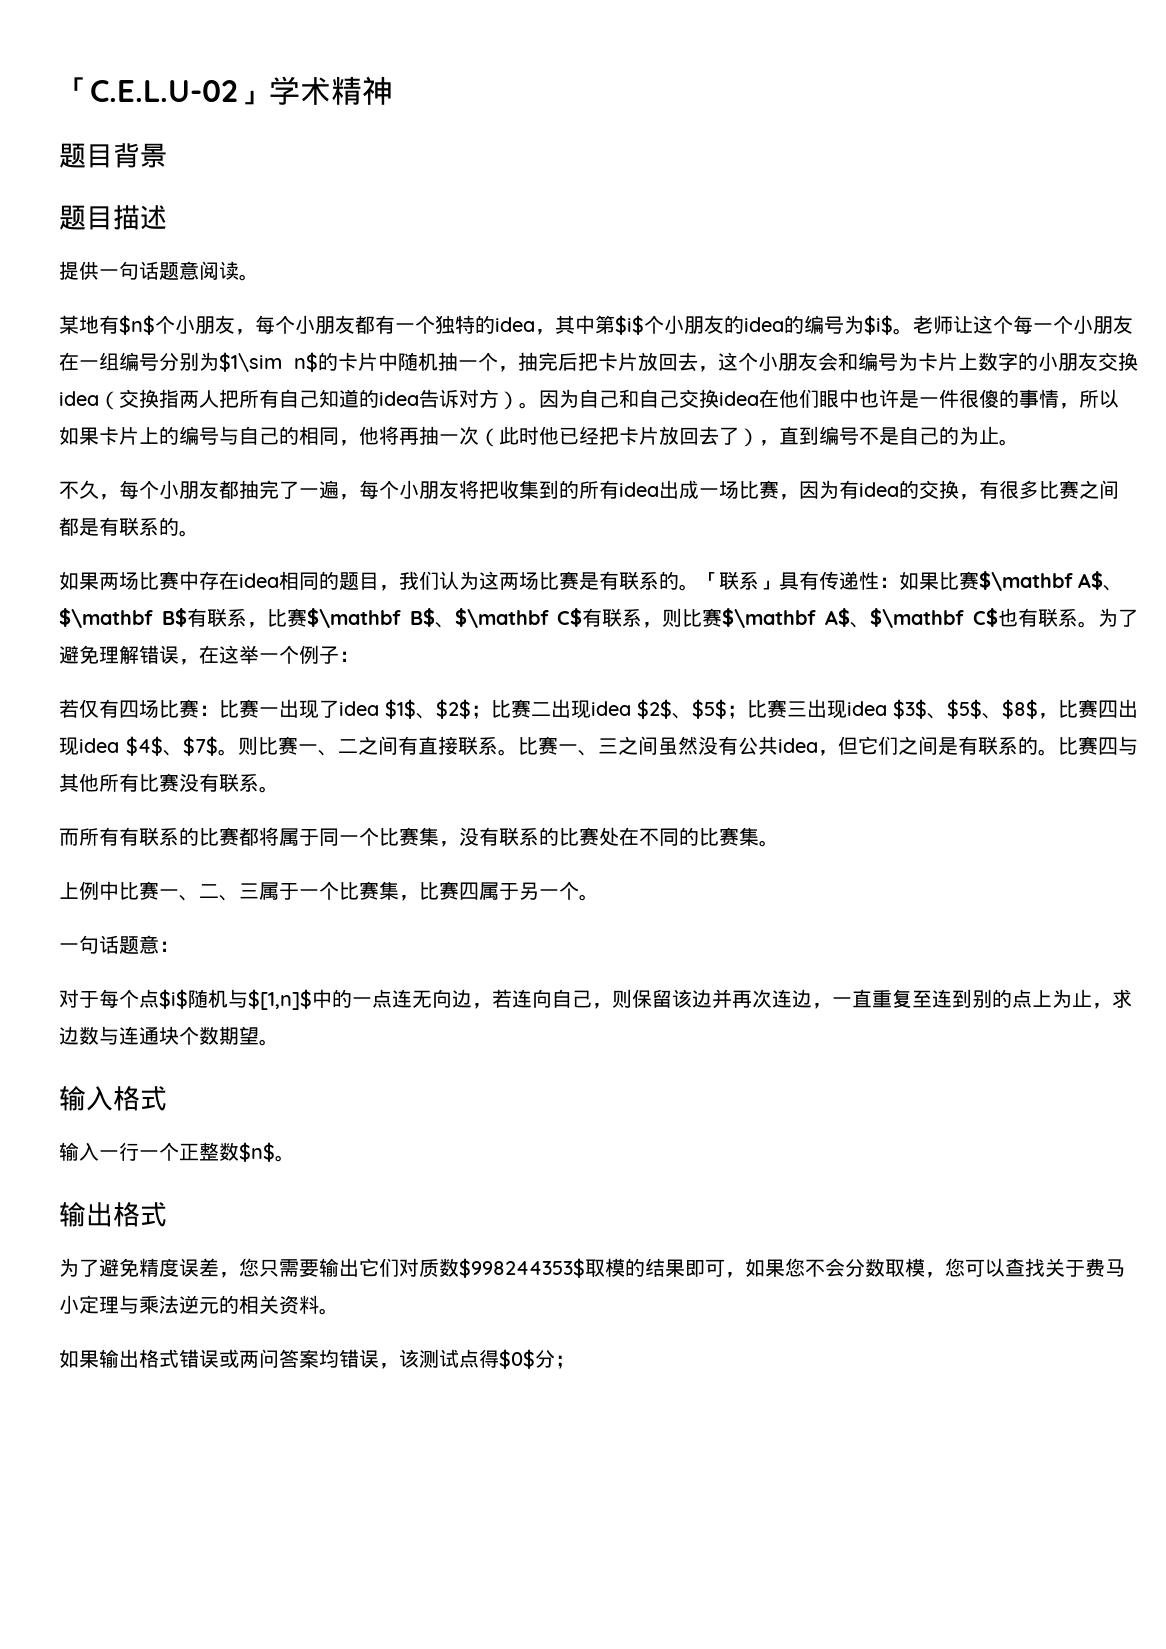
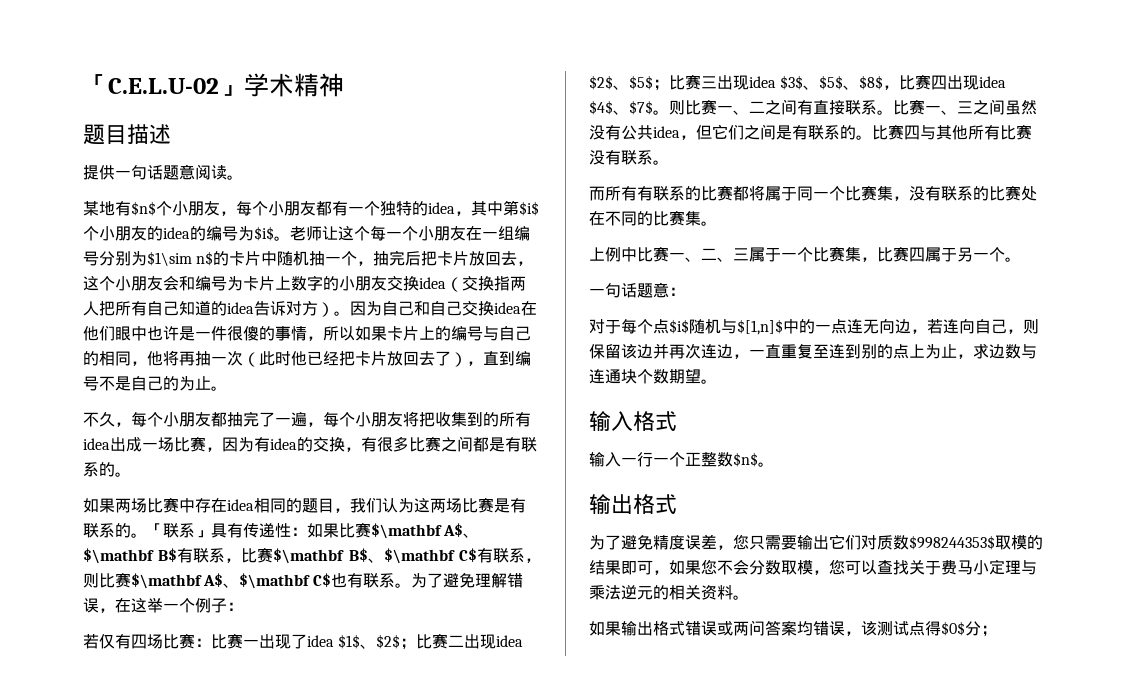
- 题目背景

